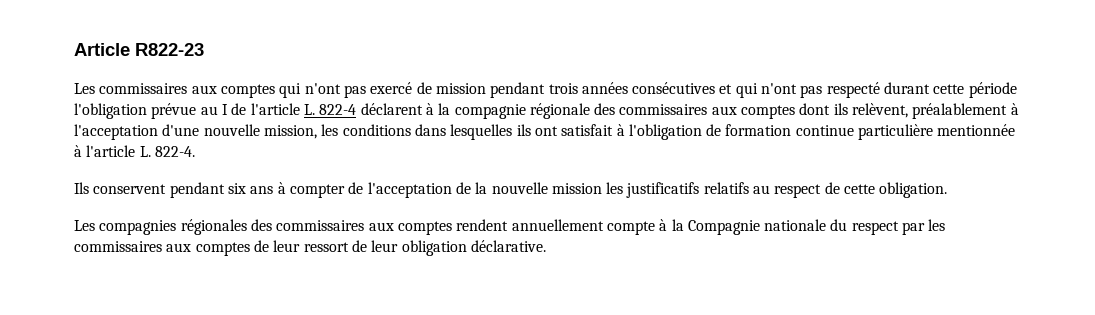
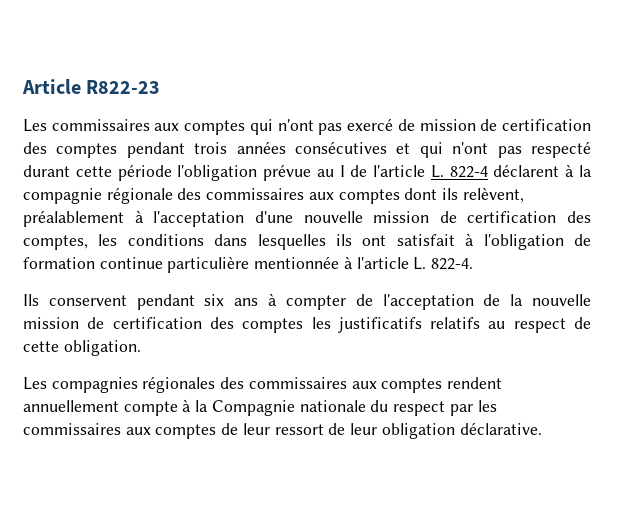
- Les commissaires aux comptes qui n'ont pas exercé de mission pendant trois années consécutives et qui n'ont pas respecté durant cette période l'obligation prévue au I de l'article L. 822-4 déclarent à la compagnie régionale des commissaires aux comptes dont ils relèvent, préalablement à l'acceptation d'une nouvelle mission, les conditions dans lesquelles ils ont satisfait à l'obligation de formation continue particulière mentionnée à l'article L. 822-4.
+ Les commissaires aux comptes qui n'ont pas exercé de mission de certification des comptes pendant trois années consécutives et qui n'ont pas respecté durant cette période l'obligation prévue au I de l'article L. 822-4 déclarent à la compagnie régionale des commissaires aux comptes dont ils relèvent, préalablement à l'acceptation d'une nouvelle mission de certification des comptes, les conditions dans lesquelles ils ont satisfait à l'obligation de formation continue particulière mentionnée à l'article L. 822-4.
- Ils conservent pendant six ans à compter de l'acceptation de la nouvelle mission les justificatifs relatifs au respect de cette obligation.
+ Ils conservent pendant six ans à compter de l'acceptation de la nouvelle mission de certification des comptes les justificatifs relatifs au respect de cette obligation.

